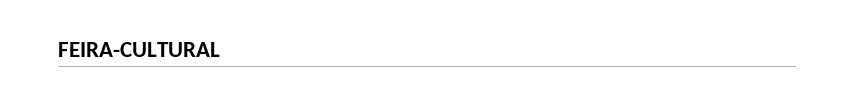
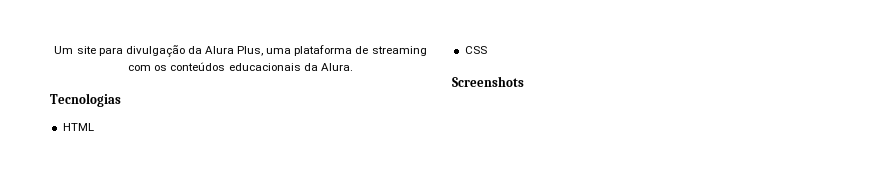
- FEIRA-CULTURAL
+ Um site para divulgação da Alura Plus, uma plataforma de streaming com os conteúdos educacionais da Alura.
+ Tecnologias
+ HTML
+ CSS
+ Screenshots

